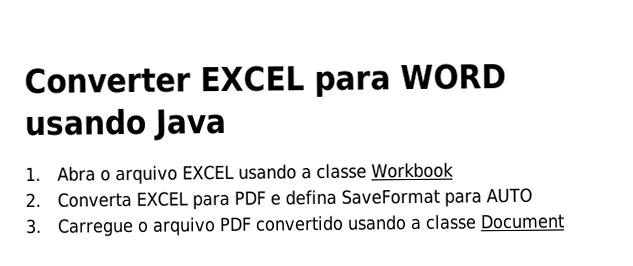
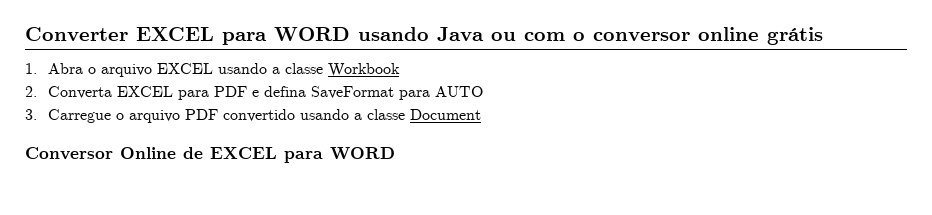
- Converter EXCEL para WORD usando Java
+ Converter EXCEL para WORD usando Java ou com o conversor online grátis
+ Conversor Online de EXCEL para WORD

